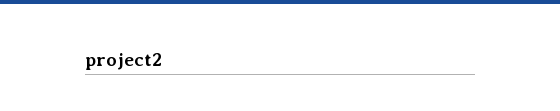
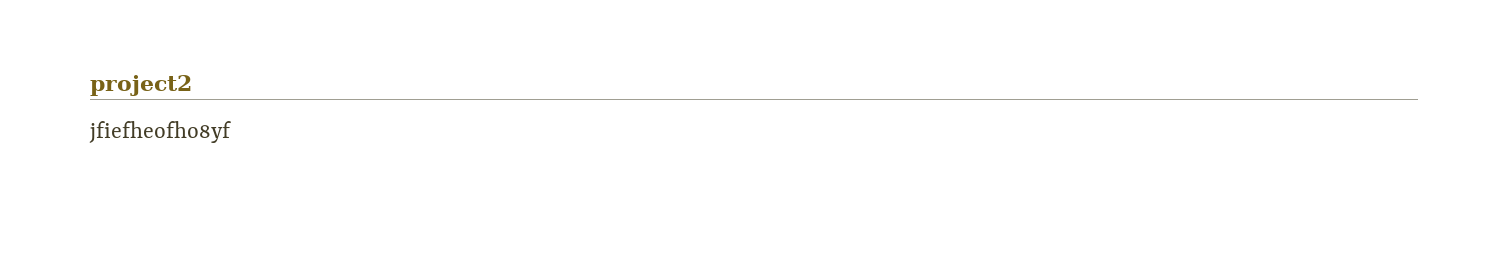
+ jfiefheofho8yf

